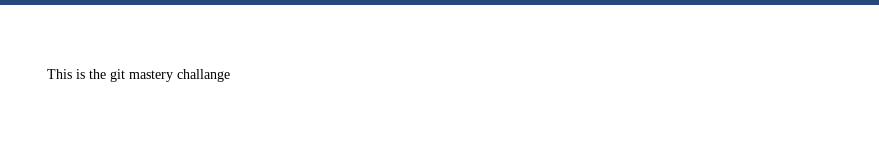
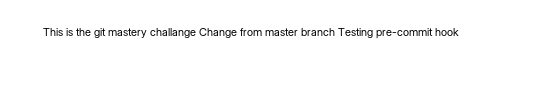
- This is the git mastery challange
+ This is the git mastery challange Change from master branch Testing pre-commit hook

